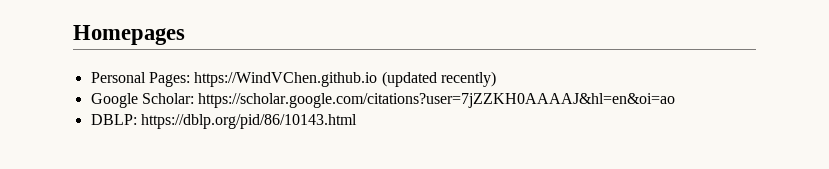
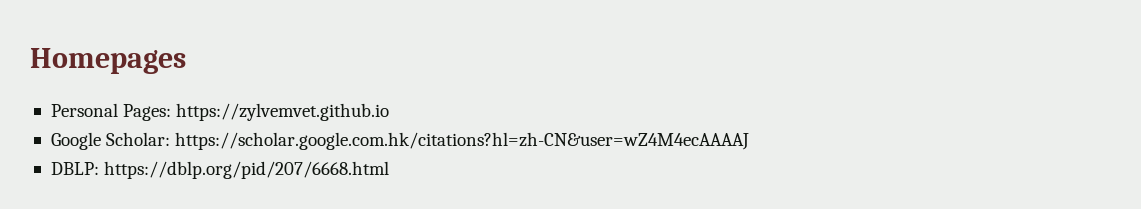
- Personal Pages: https://WindVChen.github.io (updated recently)
+ Personal Pages: https://zylvemvet.github.io
- Google Scholar: https://scholar.google.com/citations?user=7jZZKH0AAAAJ&hl=en&oi=ao
+ Google Scholar: https://scholar.google.com.hk/citations?hl=zh-CN&user=wZ4M4ecAAAAJ
- DBLP: https://dblp.org/pid/86/10143.html
+ DBLP: https://dblp.org/pid/207/6668.html

